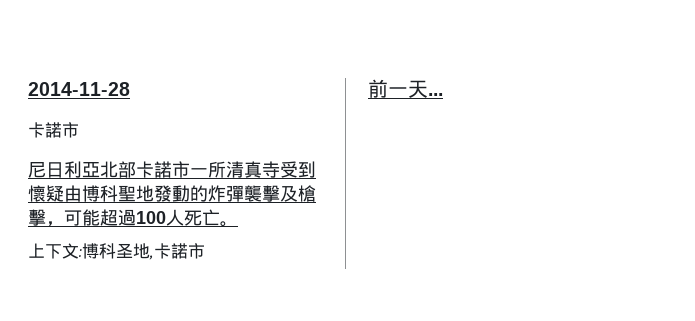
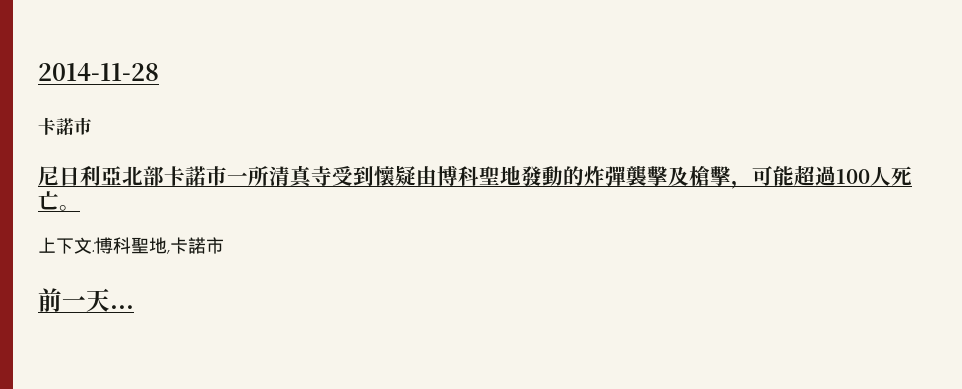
- 上下文:博科圣地,卡諾市
+ 上下文:博科聖地,卡諾市

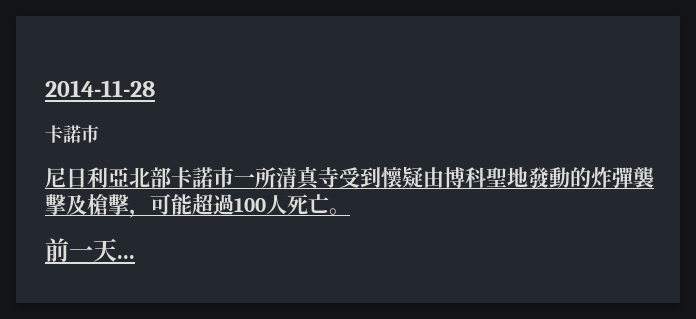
- 上下文:博科聖地,卡諾市

